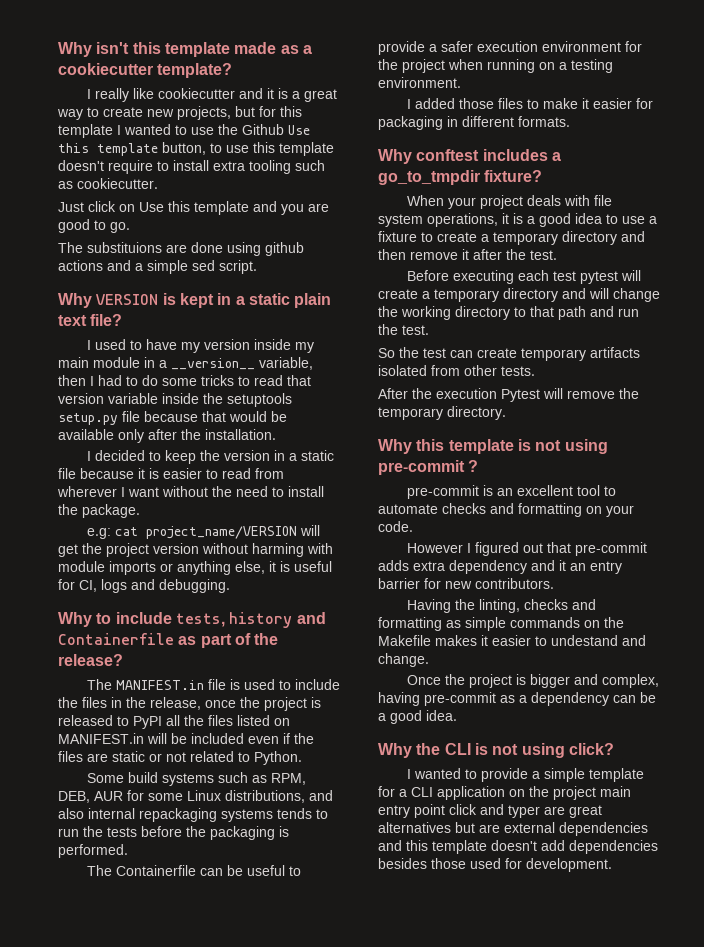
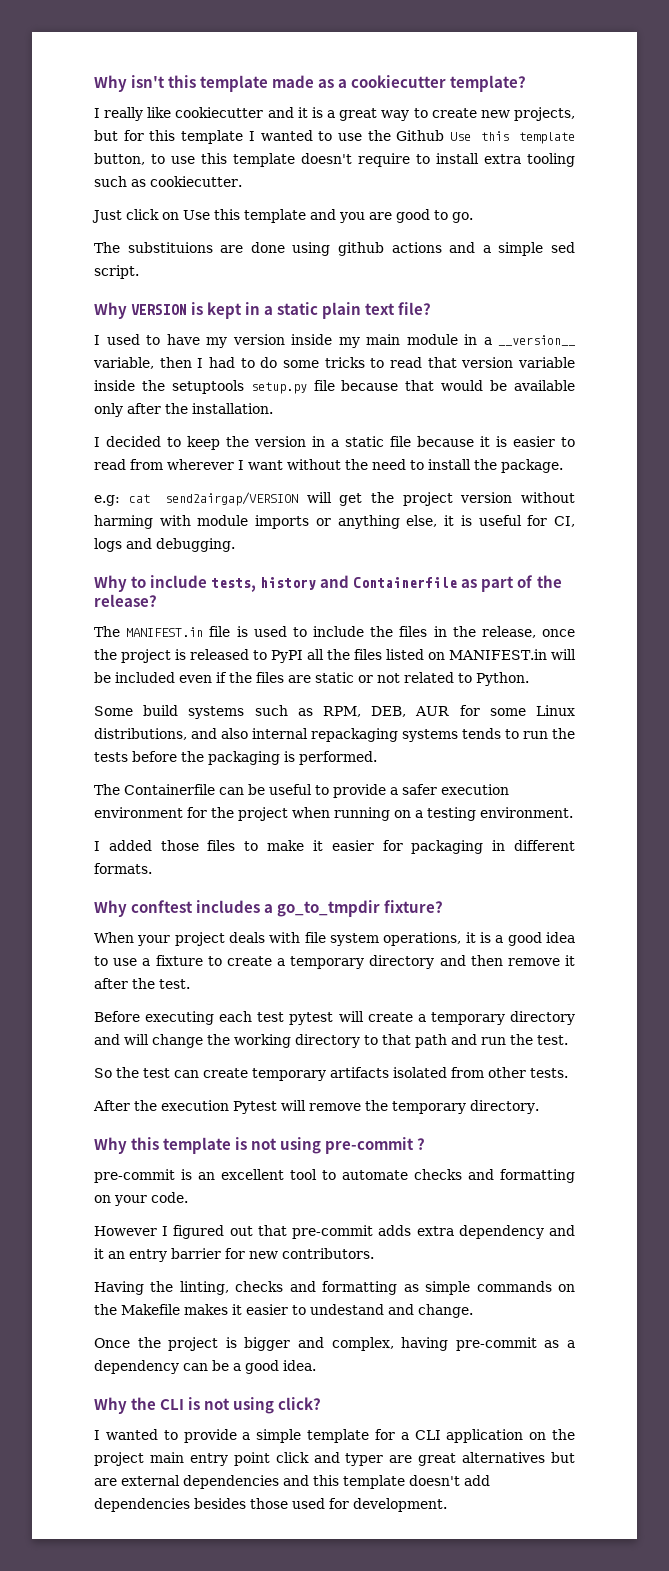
- e.g: cat project_name/VERSION will get the project version without harming with module imports or anything else, it is useful for CI, logs and debugging.
+ e.g: cat send2airgap/VERSION will get the project version without harming with module imports or anything else, it is useful for CI, logs and debugging.

